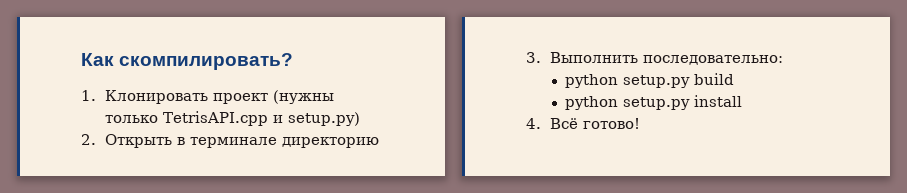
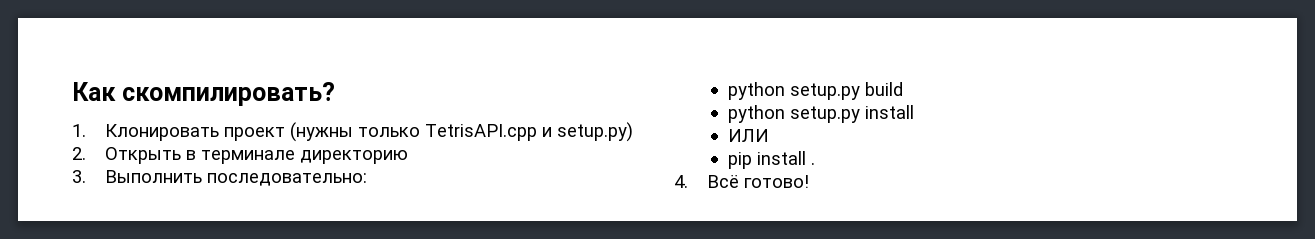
+ ИЛИ
+ pip install .

